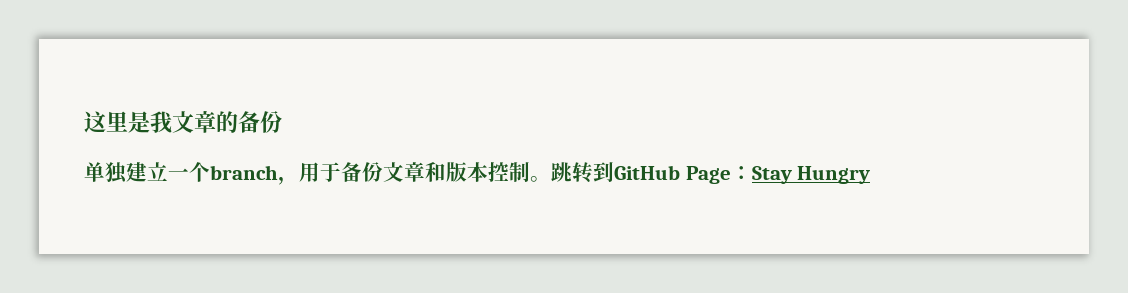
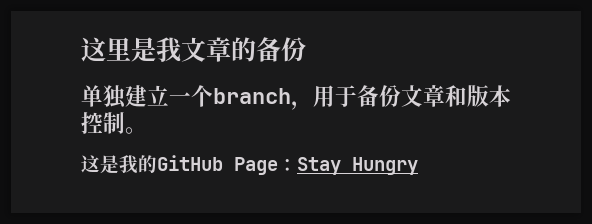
- 单独建立一个branch，用于备份文章和版本控制。跳转到GitHub Page：Stay Hungry
+ 单独建立一个branch，用于备份文章和版本控制。
+ 这是我的GitHub Page：Stay Hungry

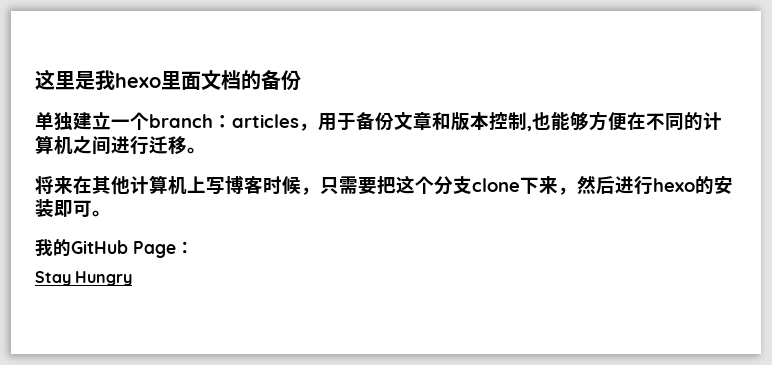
- 这里是我文章的备份
+ 这里是我hexo里面文档的备份
- 单独建立一个branch，用于备份文章和版本控制。
- 这是我的GitHub Page：Stay Hungry
+ 单独建立一个branch：articles，用于备份文章和版本控制,也能够方便在不同的计算机之间进行迁移。
+ 将来在其他计算机上写博客时候，只需要把这个分支clone下来，然后进行hexo的安装即可。
+ 我的GitHub Page：
+ Stay Hungry

